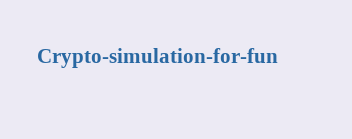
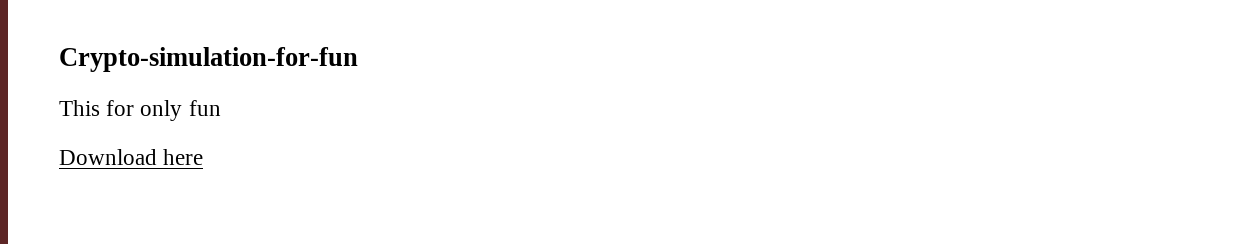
+ This for only fun
+ Download here

